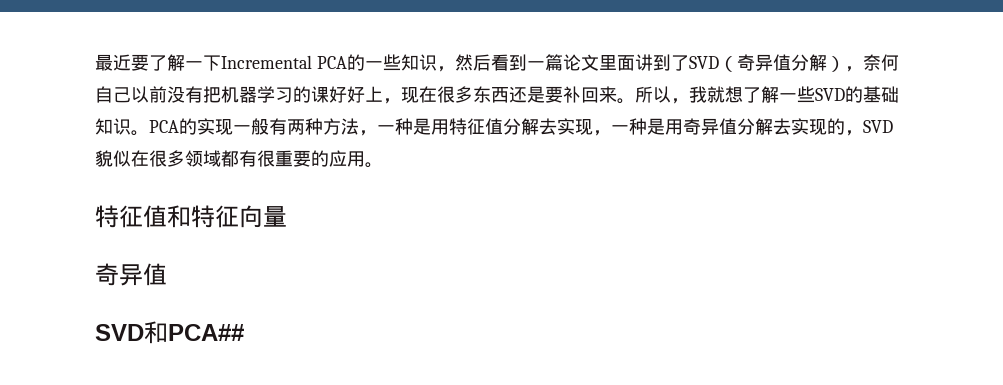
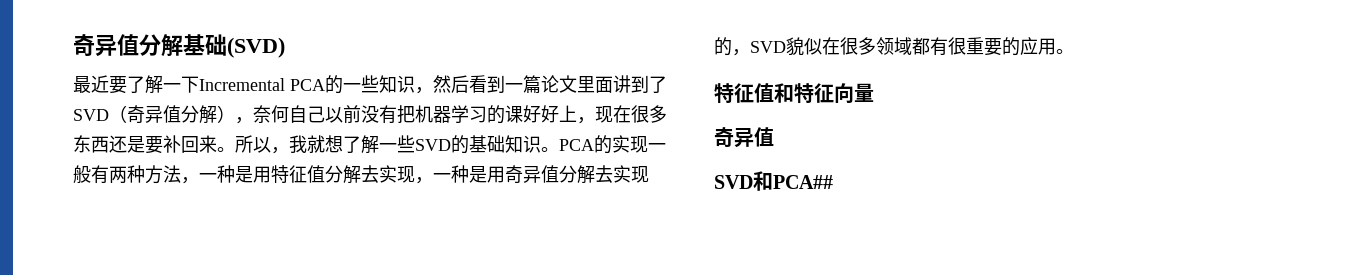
+ 奇异值分解基础(SVD)

